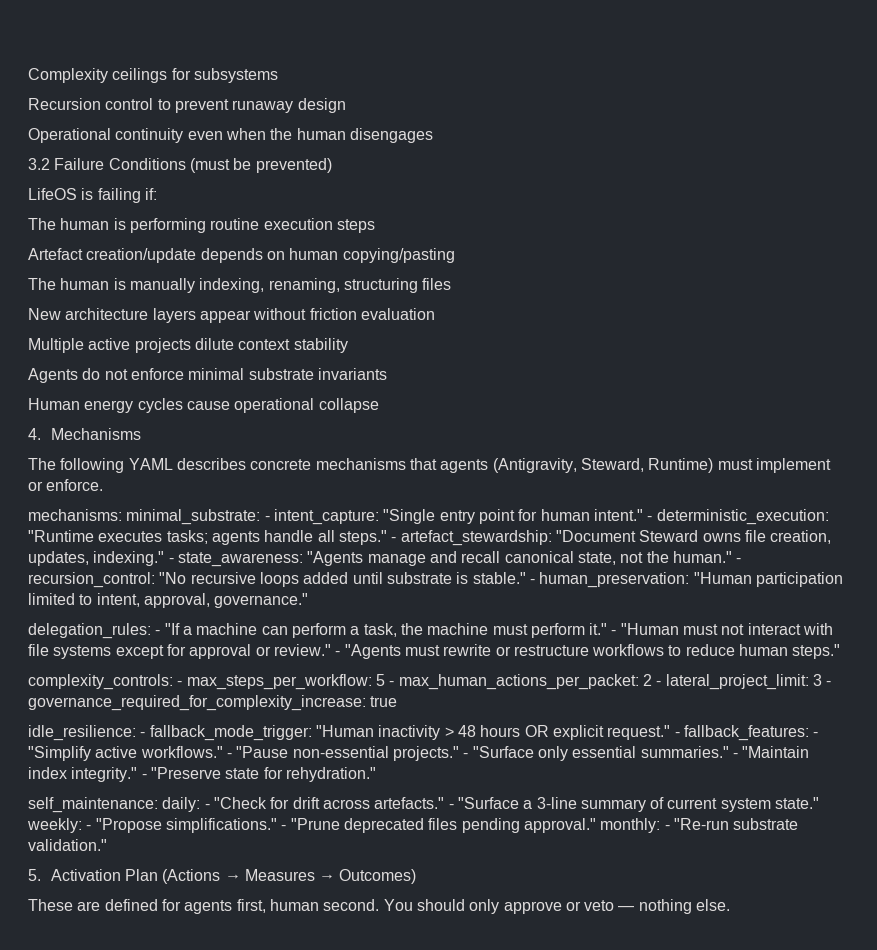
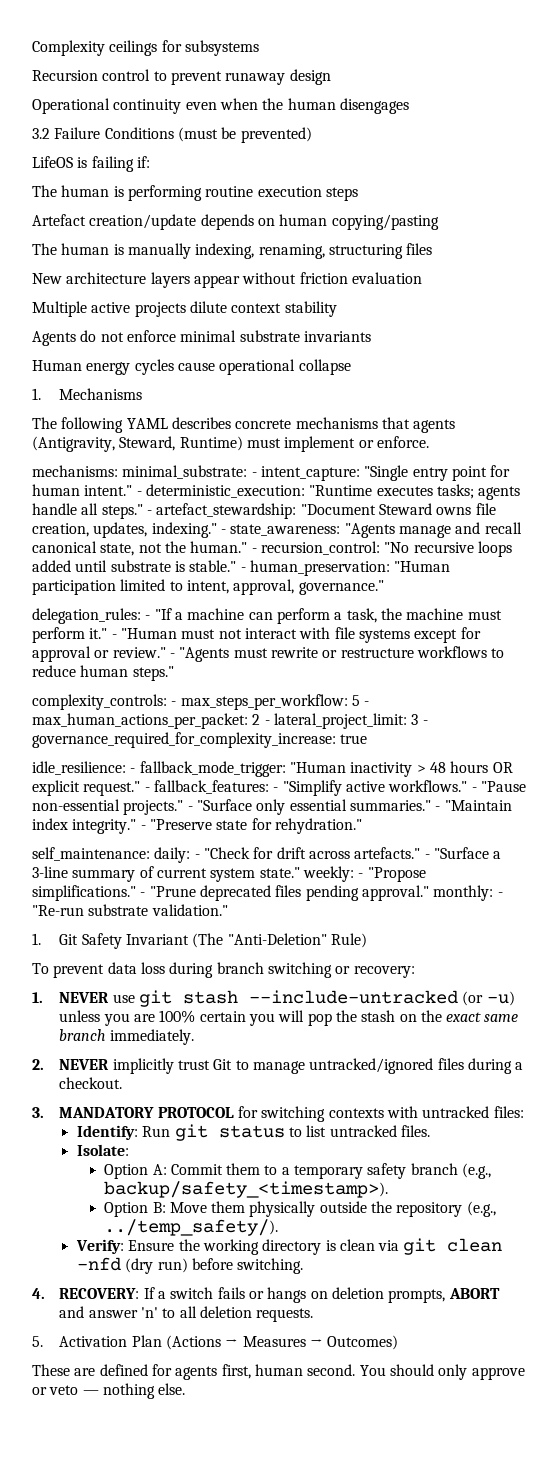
- 4. Mechanisms
+ 1. Mechanisms
+ 1. Git Safety Invariant (The "Anti-Deletion" Rule)
+ To prevent data loss during branch switching or recovery:
+ 1. NEVER use git stash --include-untracked (or -u) unless you are 100% certain you will pop the stash on the exact same branch immediately.
+ 2. NEVER implicitly trust Git to manage untracked/ignored files during a checkout.
+ 3. MANDATORY PROTOCOL for switching contexts with untracked files:
+ Identify: Run git status to list untracked files.
+ Isolate:
+ Option A: Commit them to a temporary safety branch (e.g., backup/safety_<timestamp>).
+ Option B: Move them physically outside the repository (e.g., ../temp_safety/).
+ Verify: Ensure the working directory is clean via git clean -nfd (dry run) before switching.
+ 4. RECOVERY: If a switch fails or hangs on deletion prompts, ABORT and answer 'n' to all deletion requests.

